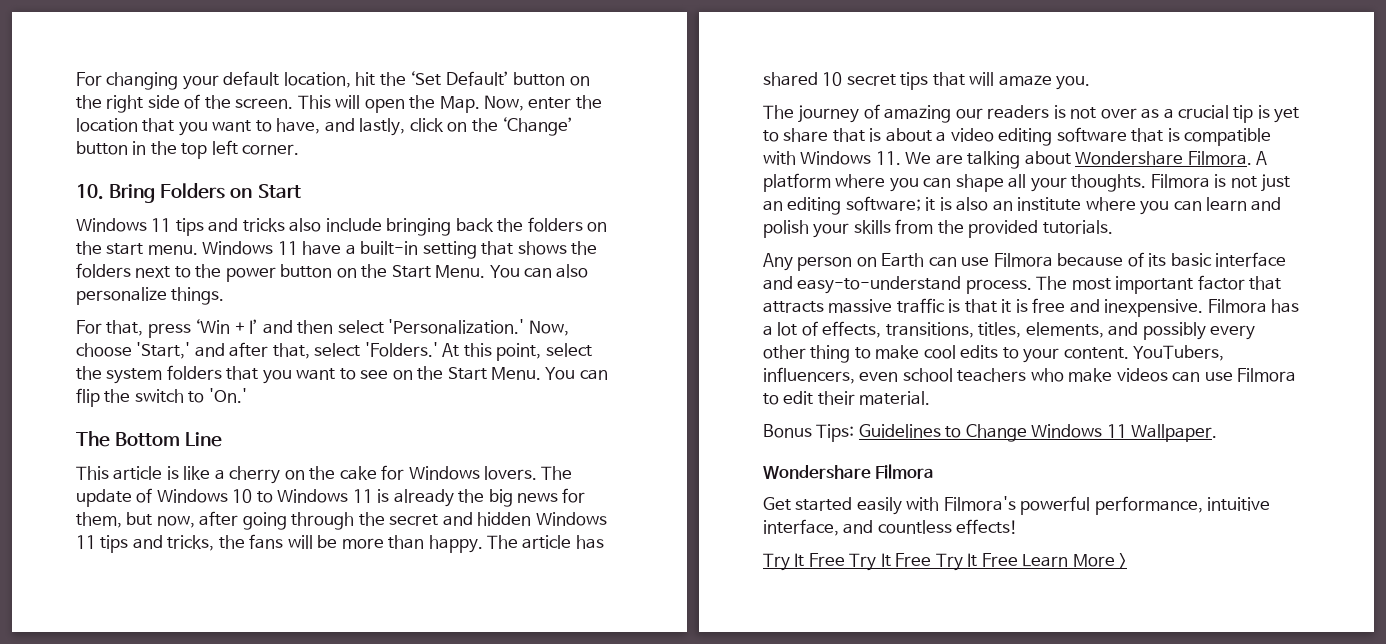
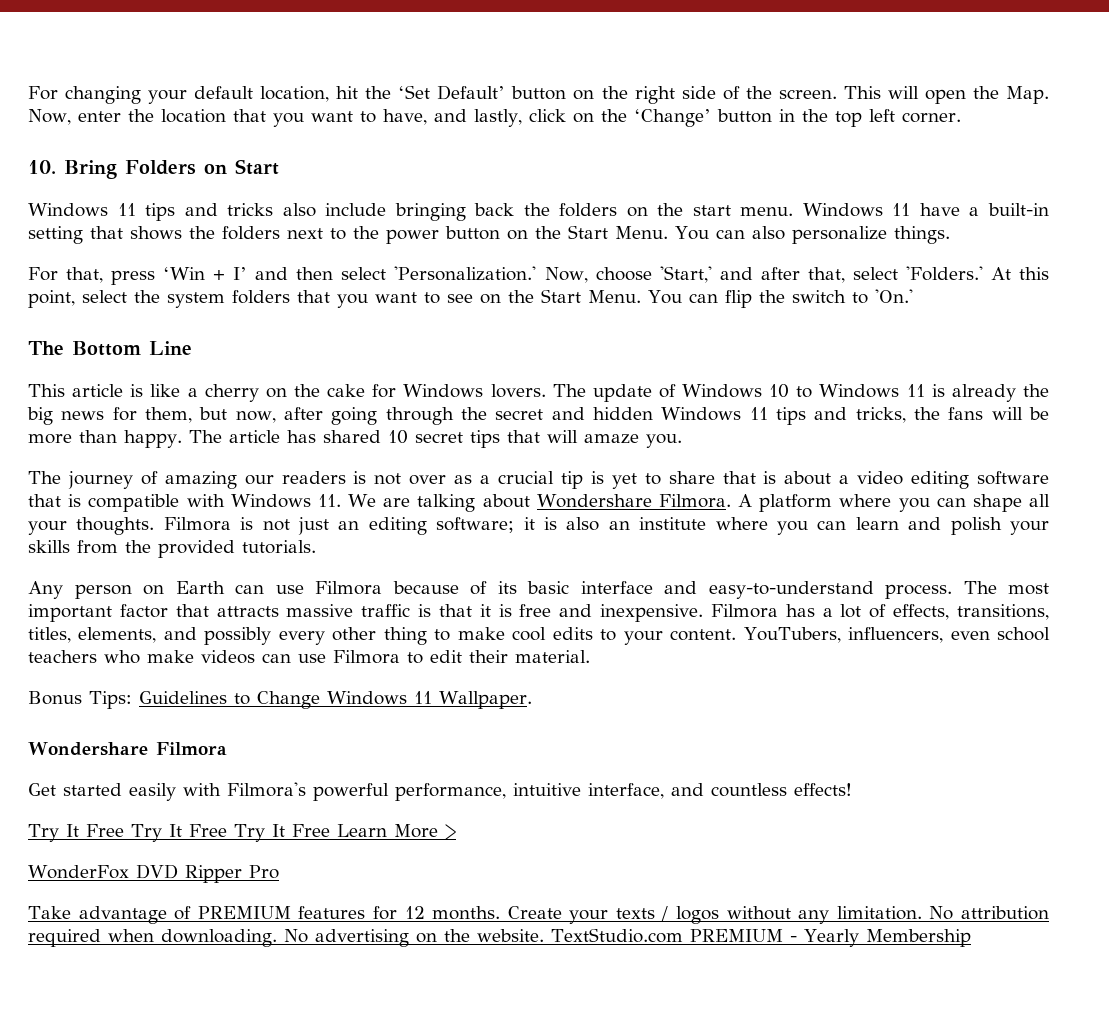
+ WonderFox DVD Ripper Pro
+ Take advantage of PREMIUM features for 12 months. Create your texts / logos without any limitation. No attribution required when downloading. No advertising on the website. TextStudio.com PREMIUM - Yearly Membership

